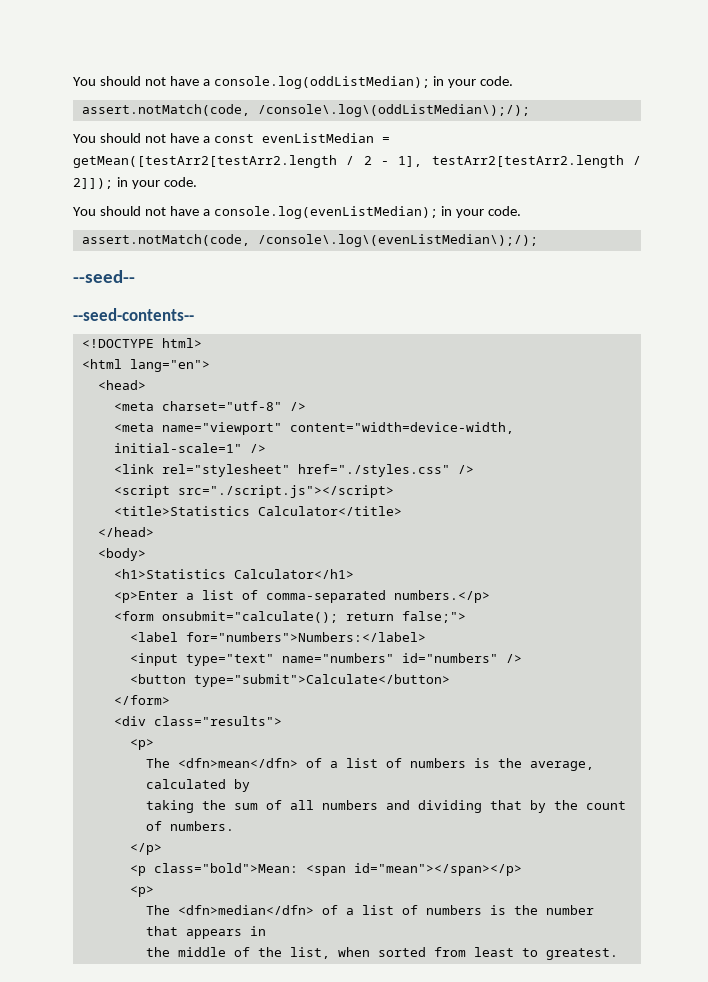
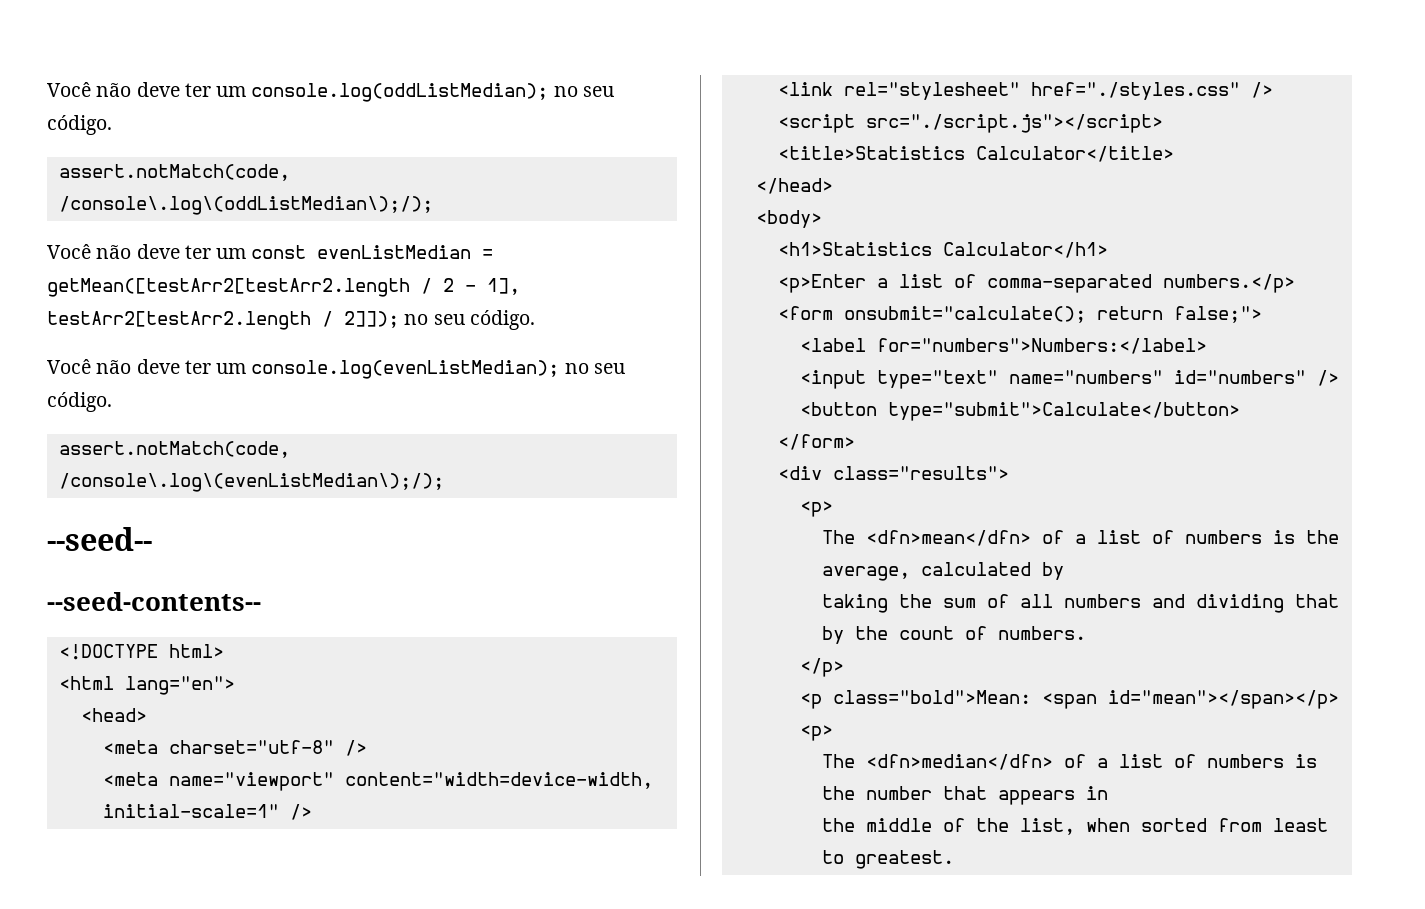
- You should not have a console.log(oddListMedian); in your code.
+ Você não deve ter um console.log(oddListMedian); no seu código.
  assert.notMatch(code, /console\.log\(oddListMedian\);/);
- You should not have a const evenListMedian = getMean([testArr2[testArr2.length / 2 - 1], testArr2[testArr2.length / 2]]); in your code.
- You should not have a console.log(evenListMedian); in your code.
+ Você não deve ter um const evenListMedian = getMean([testArr2[testArr2.length / 2 - 1], testArr2[testArr2.length / 2]]); no seu código.
+ Você não deve ter um console.log(evenListMedian); no seu código.

